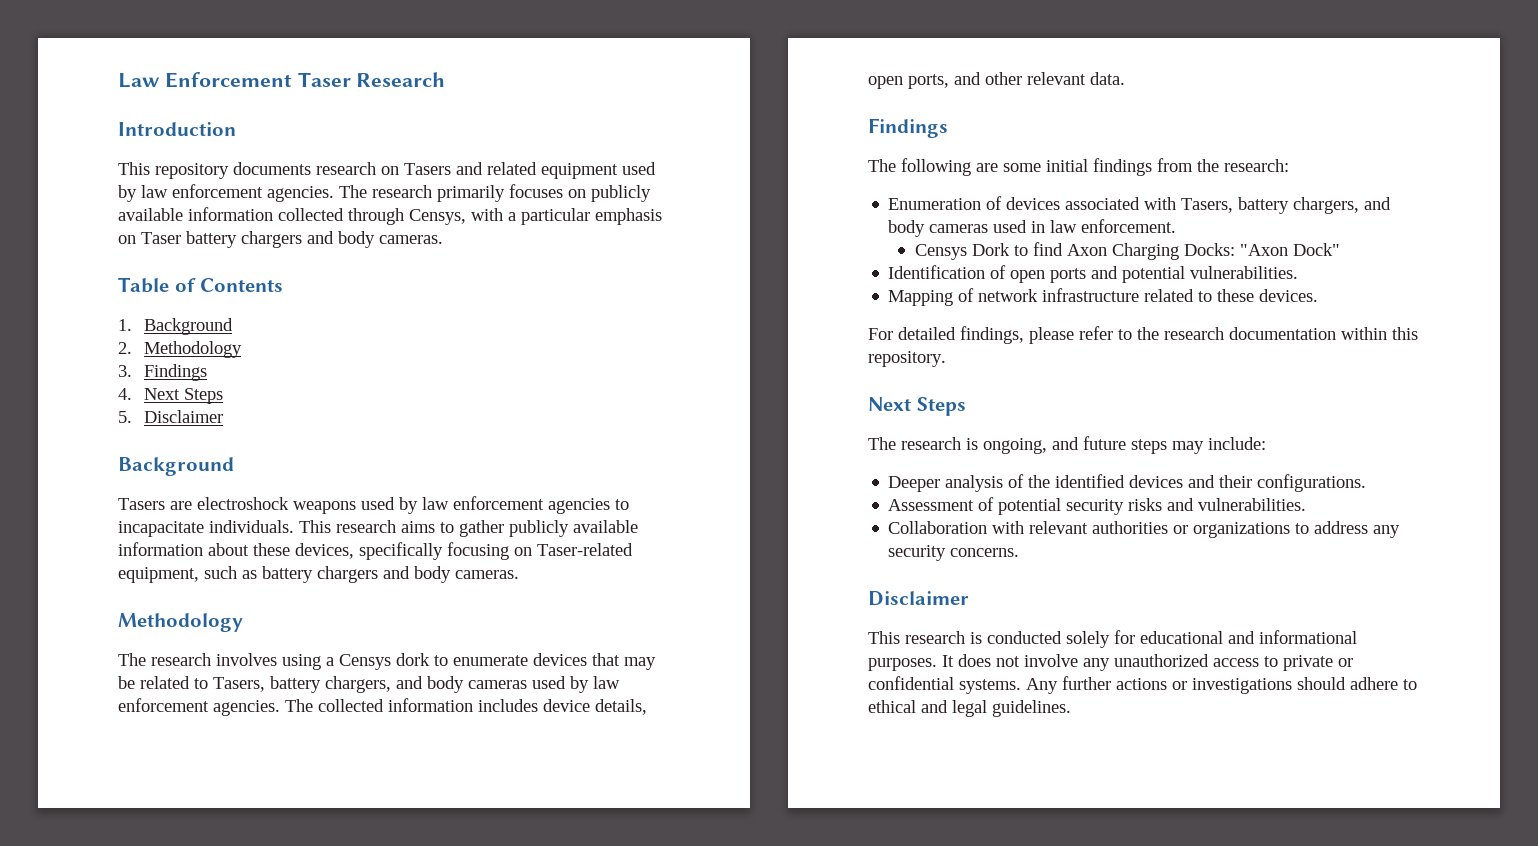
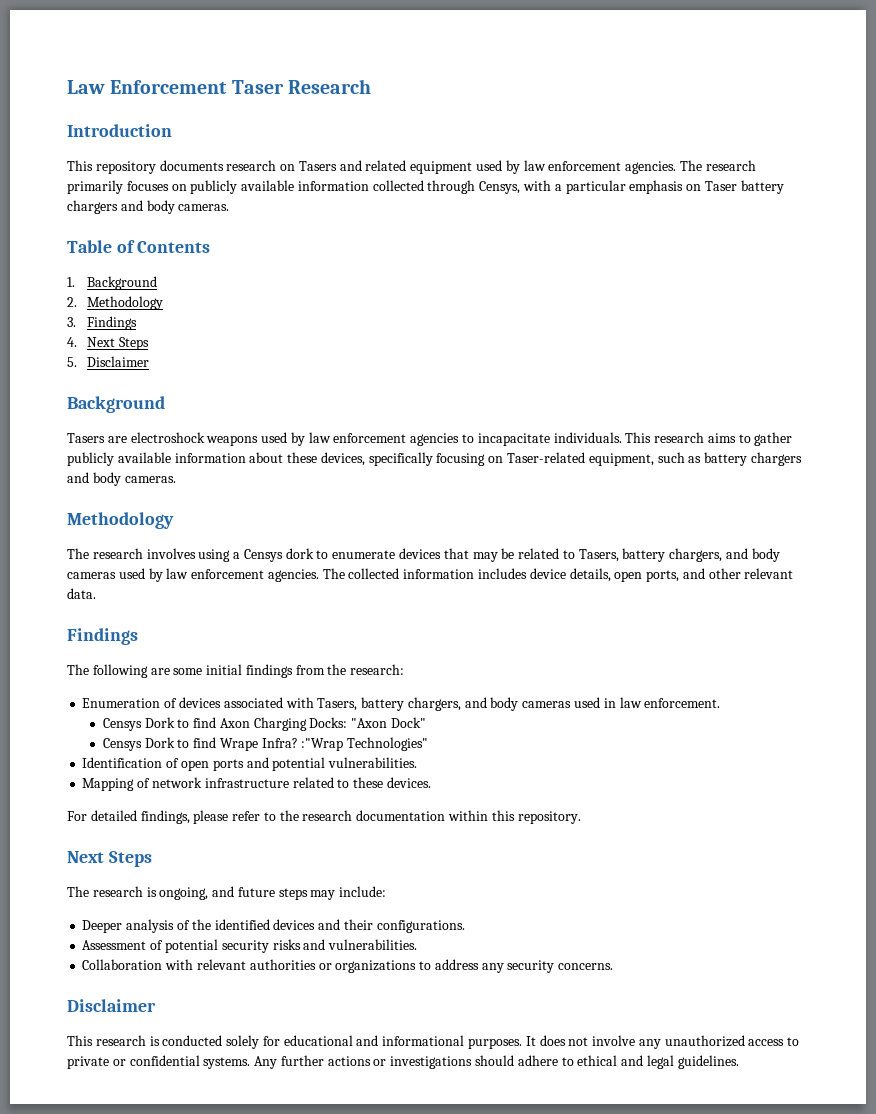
+ Censys Dork to find Wrape Infra? :"Wrap Technologies"

